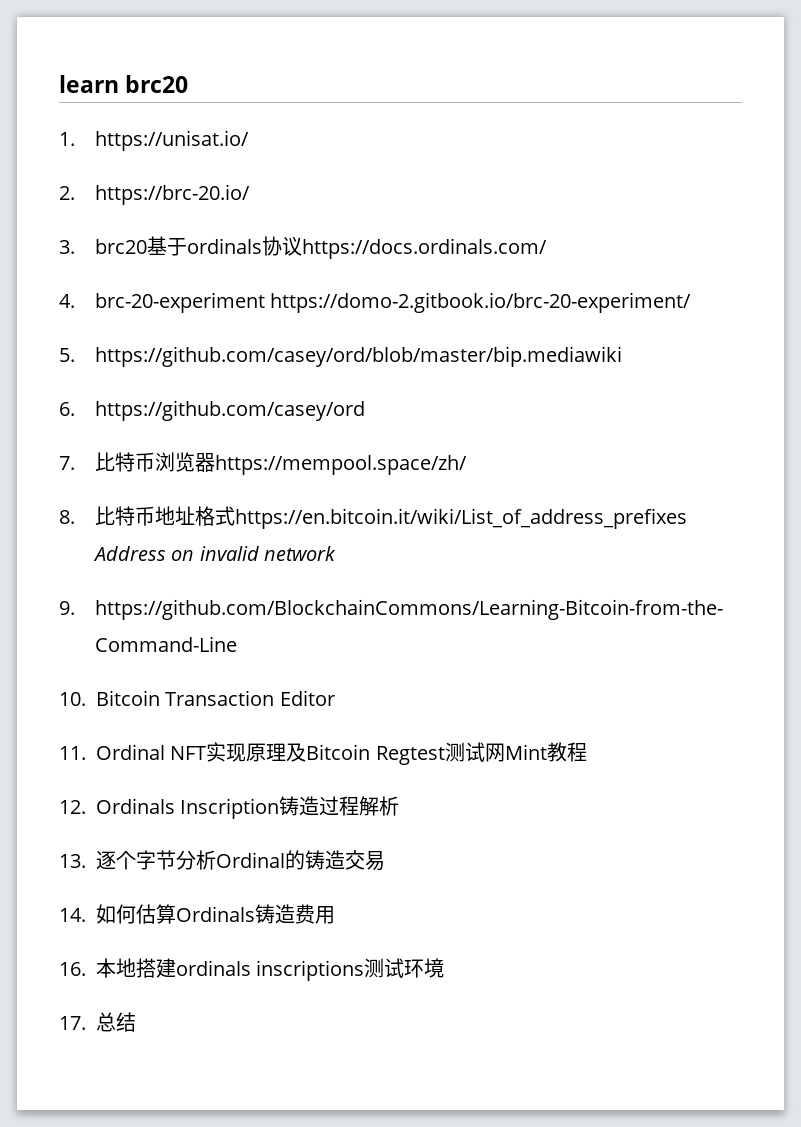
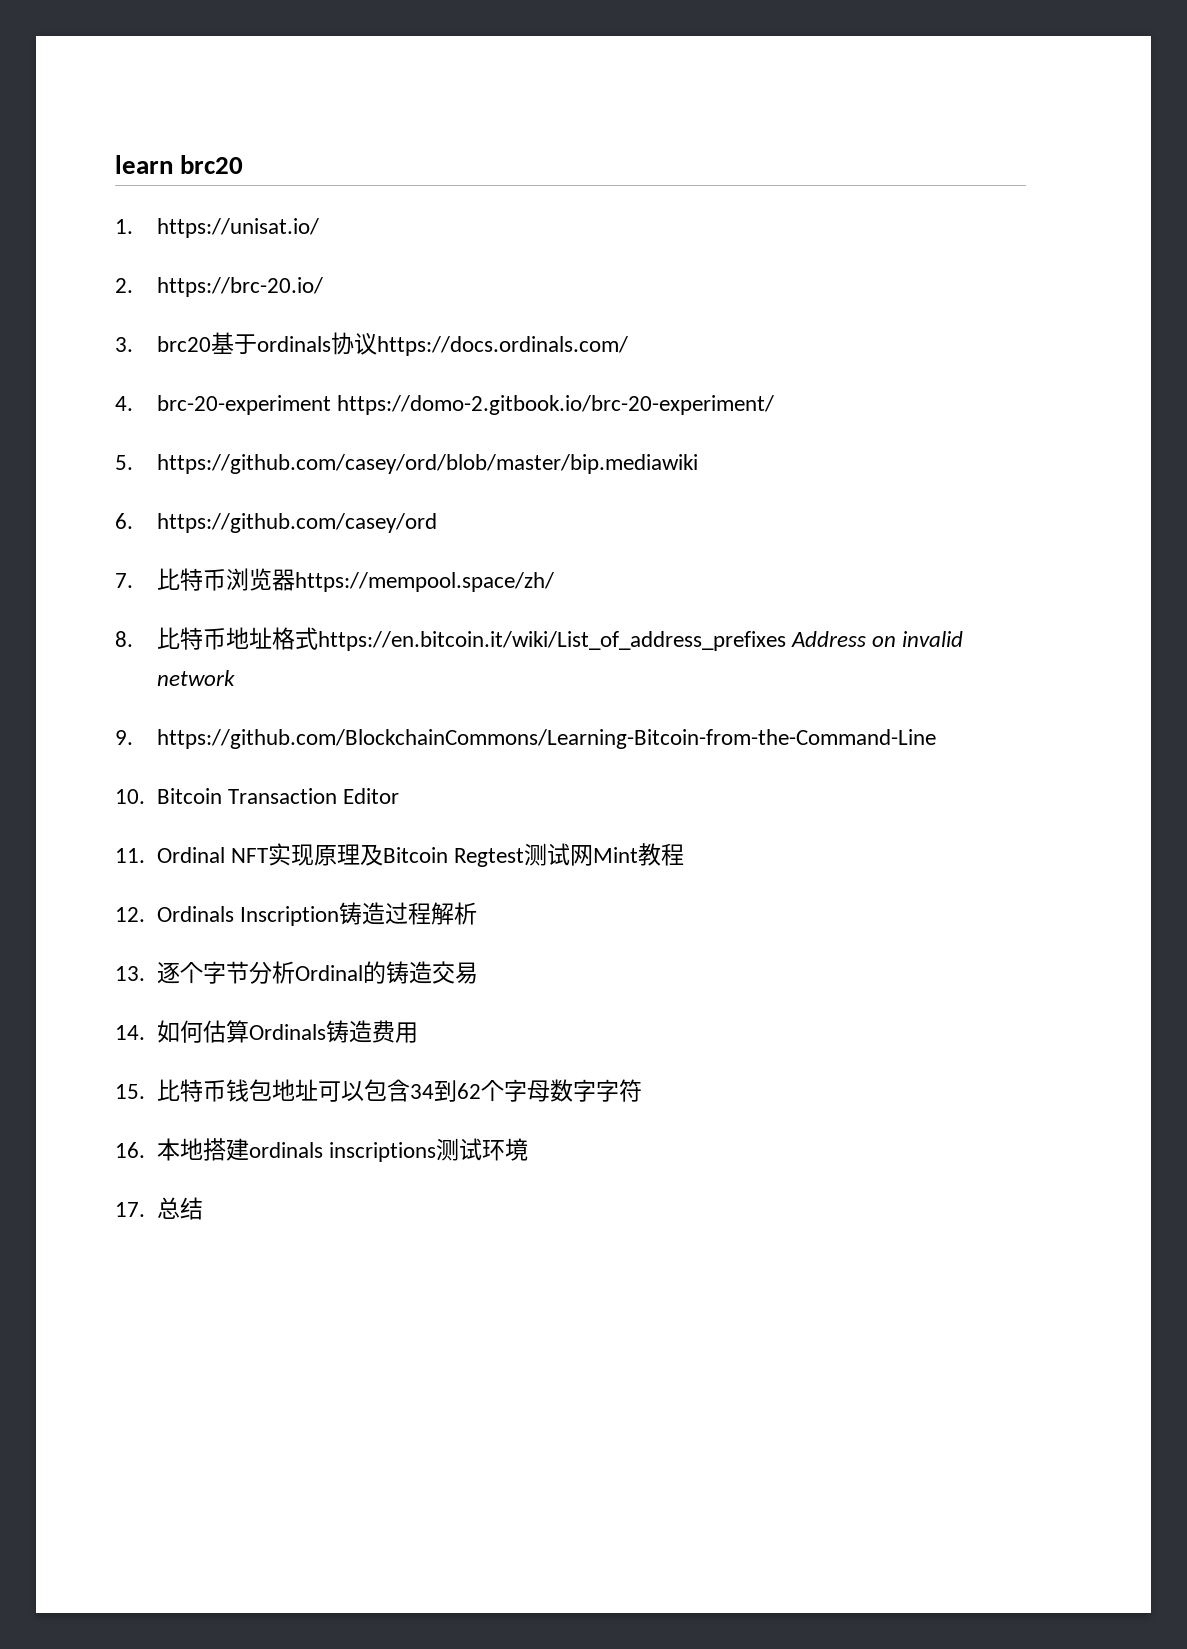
+ 15.比特币钱包地址可以包含34到62个字母数字字符

